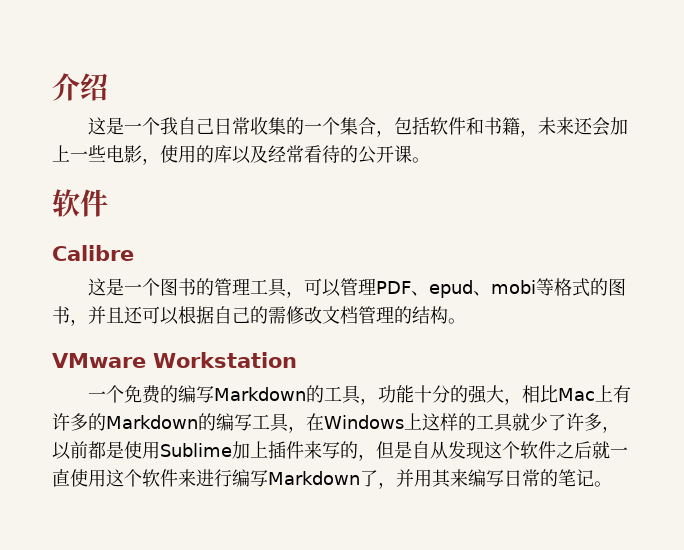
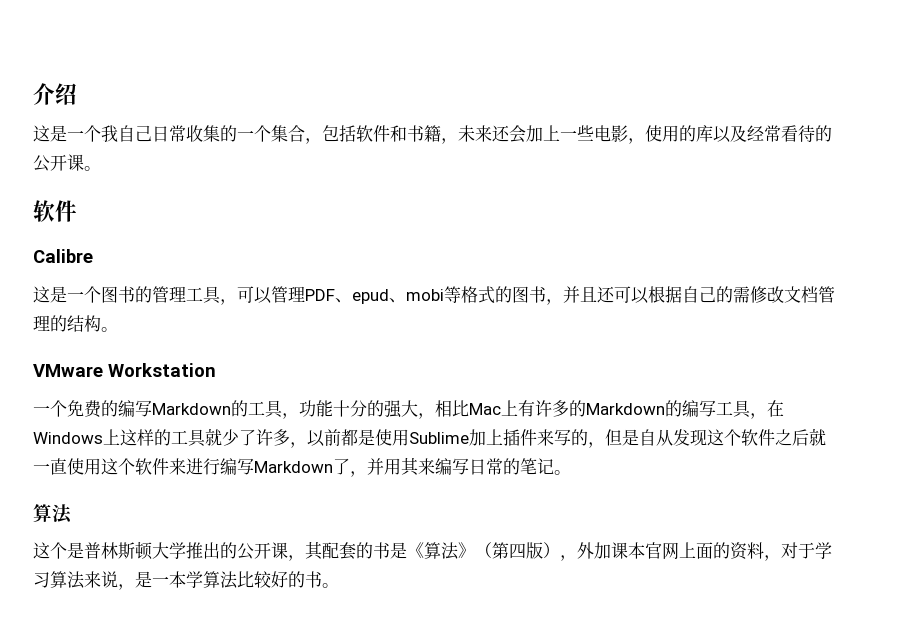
  一个免费的编写Markdown的工具，功能十分的强大，相比Mac上有许多的Markdown的编写工具，在Windows上这样的工具就少了许多，以前都是使用Sublime加上插件来写的，但是自从发现这个软件之后就一直使用这个软件来进行编写Markdown了，并用其来编写日常的笔记。
+ 算法
+ 这个是普林斯顿大学推出的公开课，其配套的书是《算法》（第四版），外加课本官网上面的资料，对于学习算法来说，是一本学算法比较好的书。

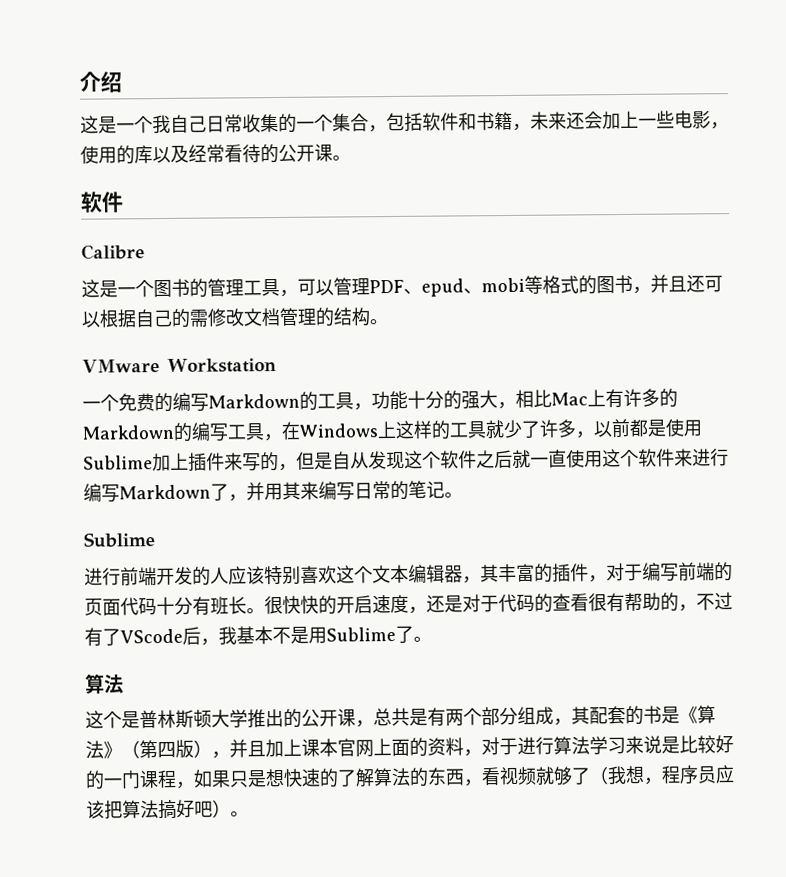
  一个免费的编写Markdown的工具，功能十分的强大，相比Mac上有许多的Markdown的编写工具，在Windows上这样的工具就少了许多，以前都是使用Sublime加上插件来写的，但是自从发现这个软件之后就一直使用这个软件来进行编写Markdown了，并用其来编写日常的笔记。
+ Sublime
+ 进行前端开发的人应该特别喜欢这个文本编辑器，其丰富的插件，对于编写前端的页面代码十分有班长。很快快的开启速度，还是对于代码的查看很有帮助的，不过有了VScode后，我基本不是用Sublime了。
- 这个是普林斯顿大学推出的公开课，其配套的书是《算法》（第四版），外加课本官网上面的资料，对于学习算法来说，是一本学算法比较好的书。
+ 这个是普林斯顿大学推出的公开课，总共是有两个部分组成，其配套的书是《算法》（第四版），并且加上课本官网上面的资料，对于进行算法学习来说是比较好的一门课程，如果只是想快速的了解算法的东西，看视频就够了（我想，程序员应该把算法搞好吧）。

